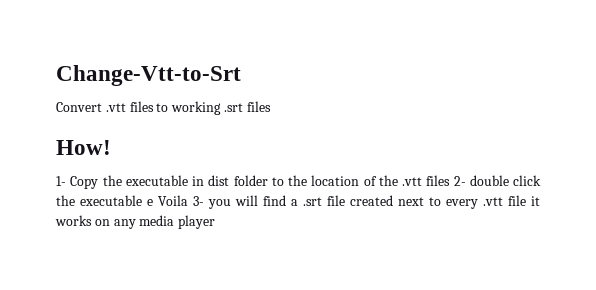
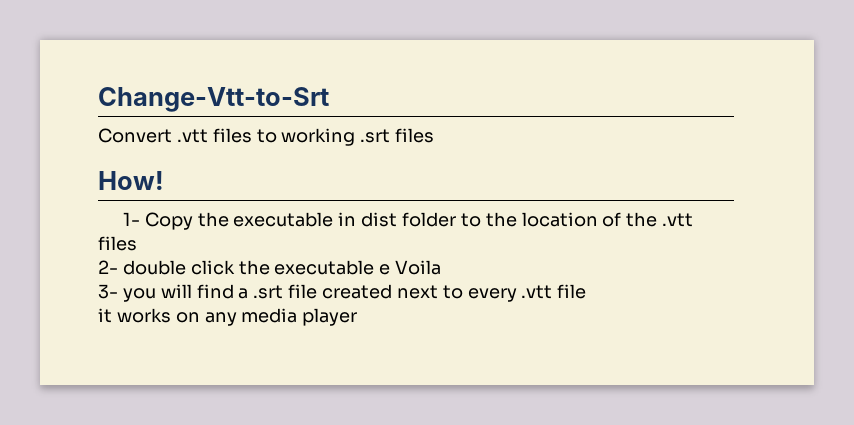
- 1- Copy the executable in dist folder to the location of the .vtt files 2- double click the executable e Voila 3- you will find a .srt file created next to every .vtt file it works on any media player
+ 1- Copy the executable in dist folder to the location of the .vtt files
+ 2- double click the executable e Voila
+ 3- you will find a .srt file created next to every .vtt file
+ it works on any media player

